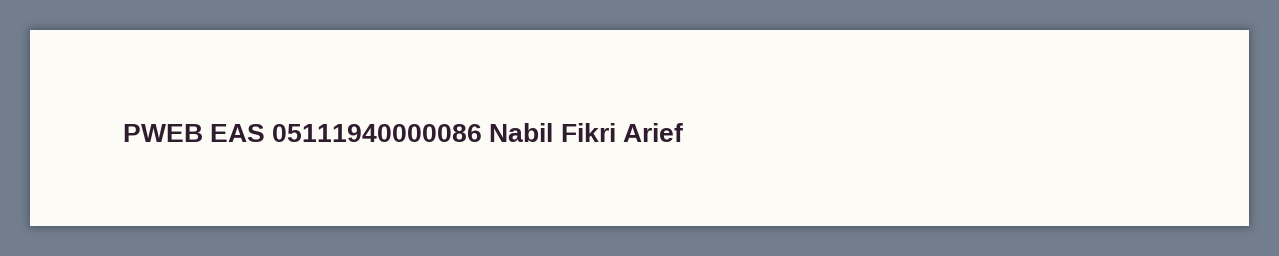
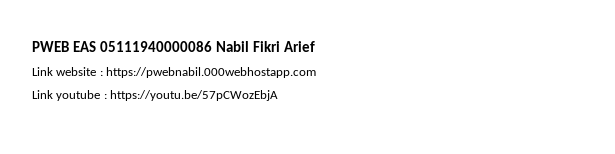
+ Link website : https://pwebnabil.000webhostapp.com
+ Link youtube : https://youtu.be/57pCWozEbjA

